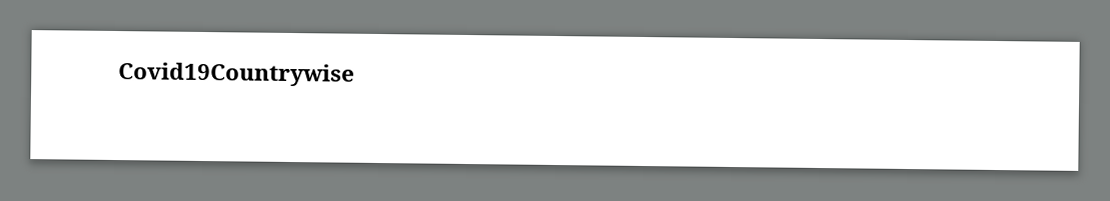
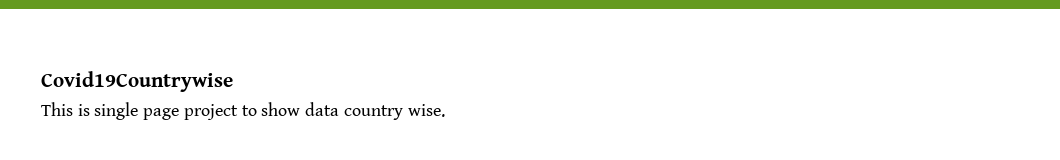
+ This is single page project to show data country wise.

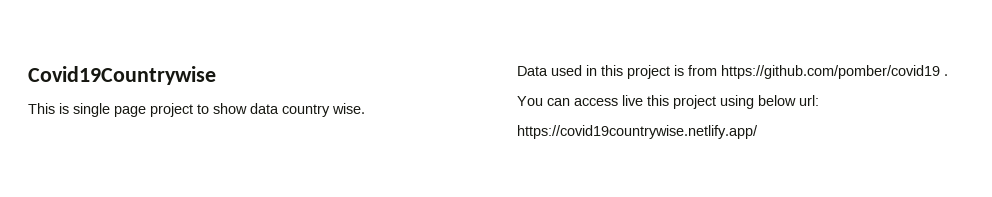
+ Data used in this project is from https://github.com/pomber/covid19 .
+ You can access live this project using below url:
+ https://covid19countrywise.netlify.app/

